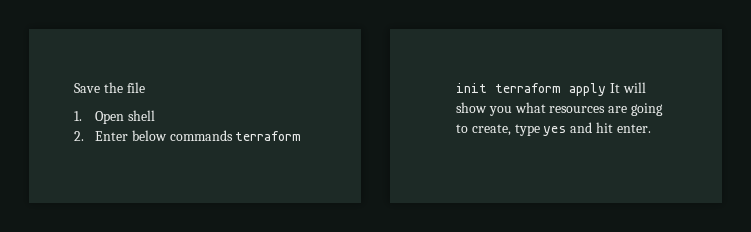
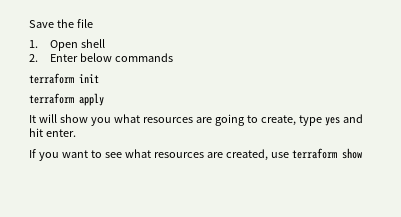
- 2. Enter below commands terraform init terraform apply It will show you what resources are going to create, type yes and hit enter.
+ 2. Enter below commands
+ terraform init
+ terraform apply
+ It will show you what resources are going to create, type yes and hit enter.
+ If you want to see what resources are created, use terraform show

